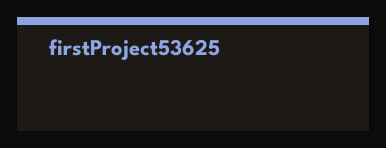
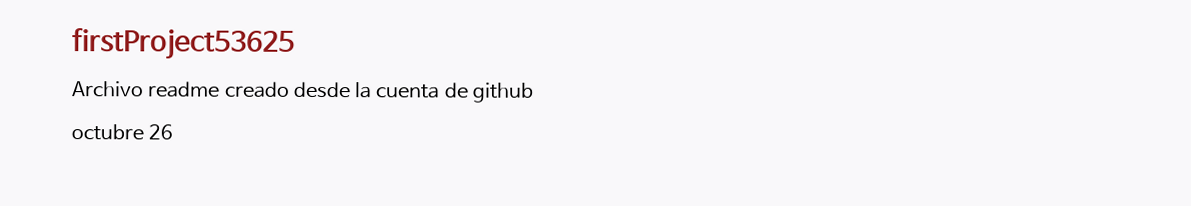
+ Archivo readme creado desde la cuenta de github
+ octubre 26

